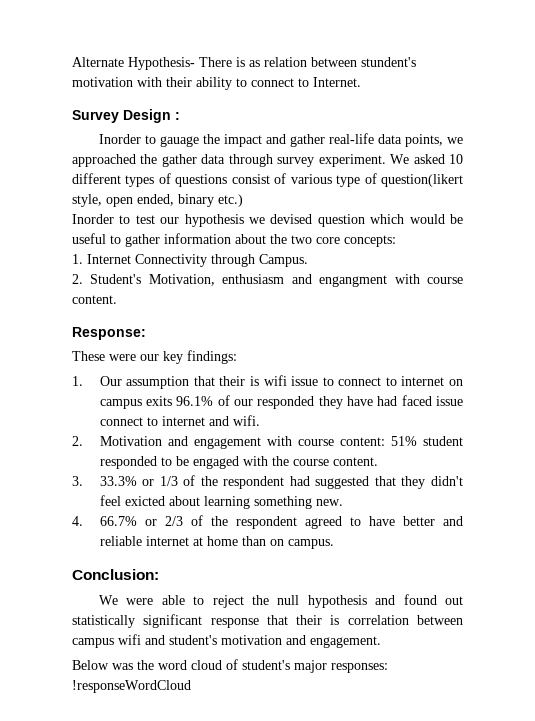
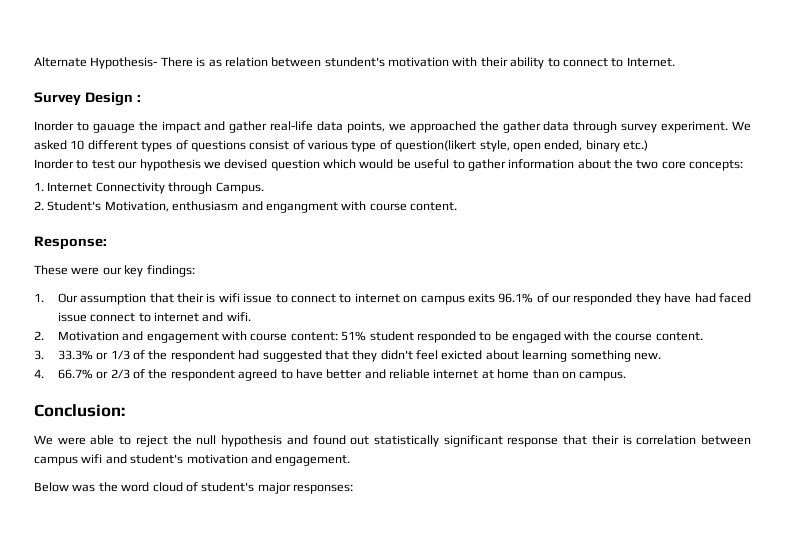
- Below was the word cloud of student's major responses: !responseWordCloud
+ Below was the word cloud of student's major responses:

